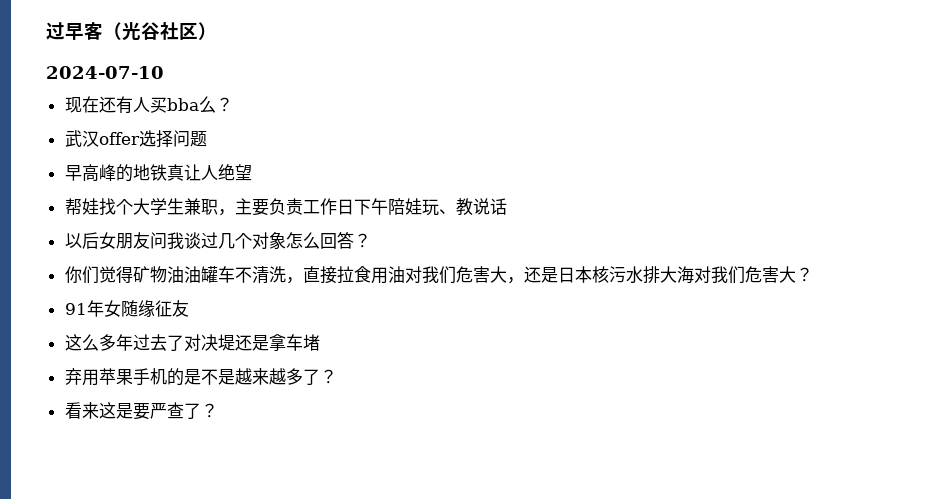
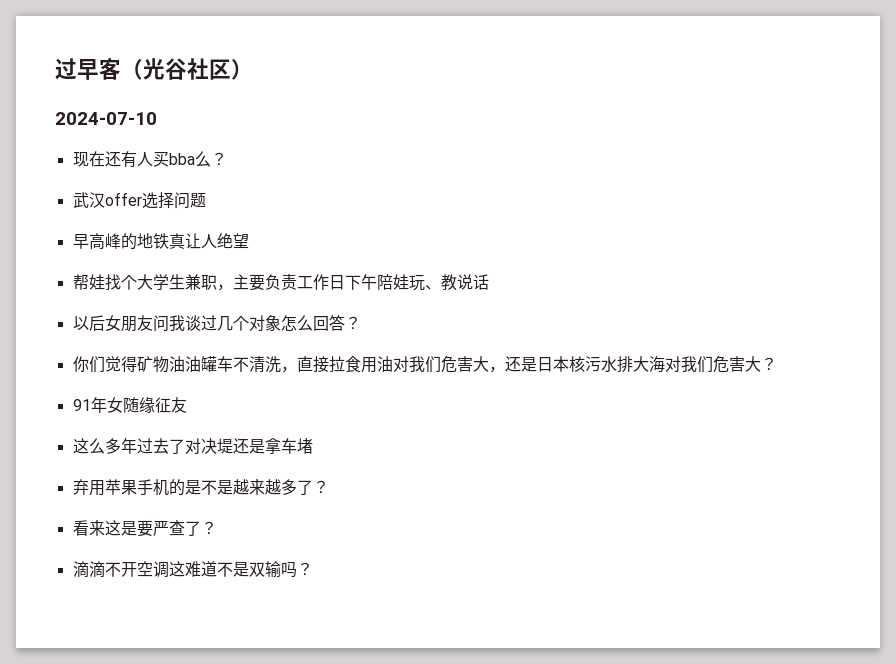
+ 滴滴不开空调这难道不是双输吗？

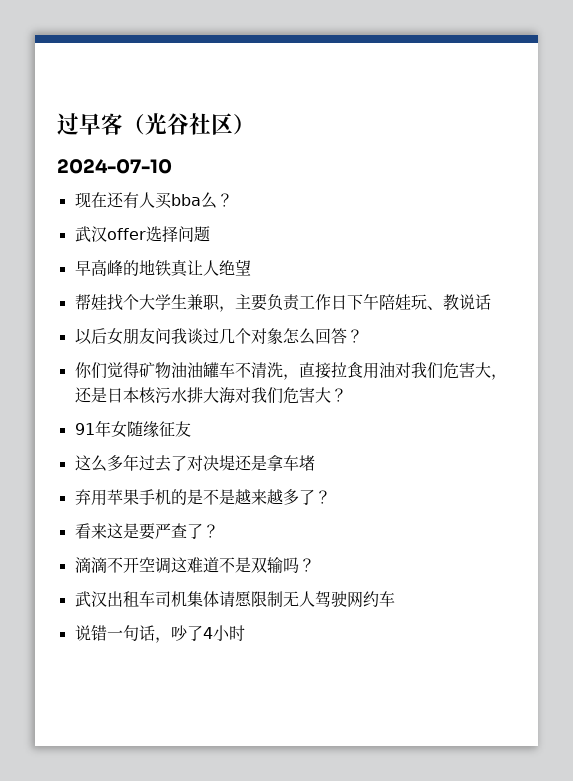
+ 武汉出租车司机集体请愿限制无人驾驶网约车
+ 说错一句话，吵了4小时

